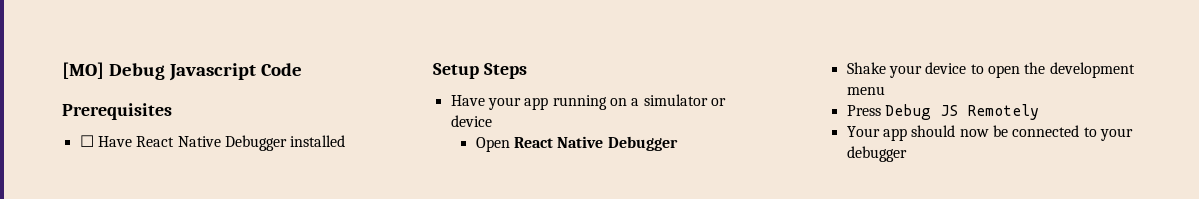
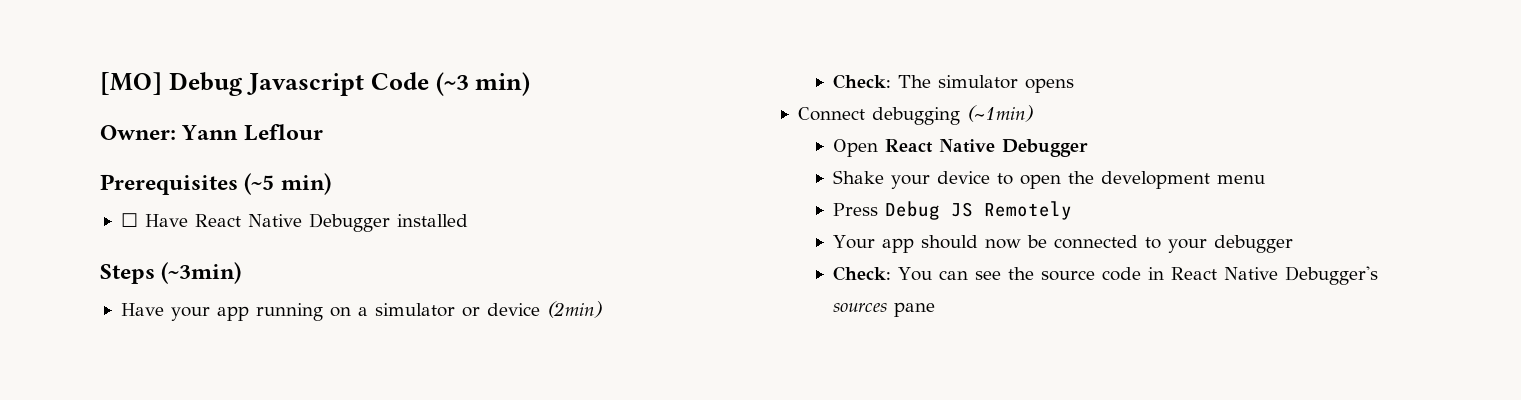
- [MO] Debug Javascript Code
+ [MO] Debug Javascript Code (~3 min)
+ Owner: Yann Leflour
- Prerequisites
+ Prerequisites (~5 min)
- Setup Steps
+ Steps (~3min)
- Have your app running on a simulator or device
+ Have your app running on a simulator or device (2min)
+ Check: The simulator opens
+ Connect debugging (~1min)
+ Check: You can see the source code in React Native Debugger's sources pane

